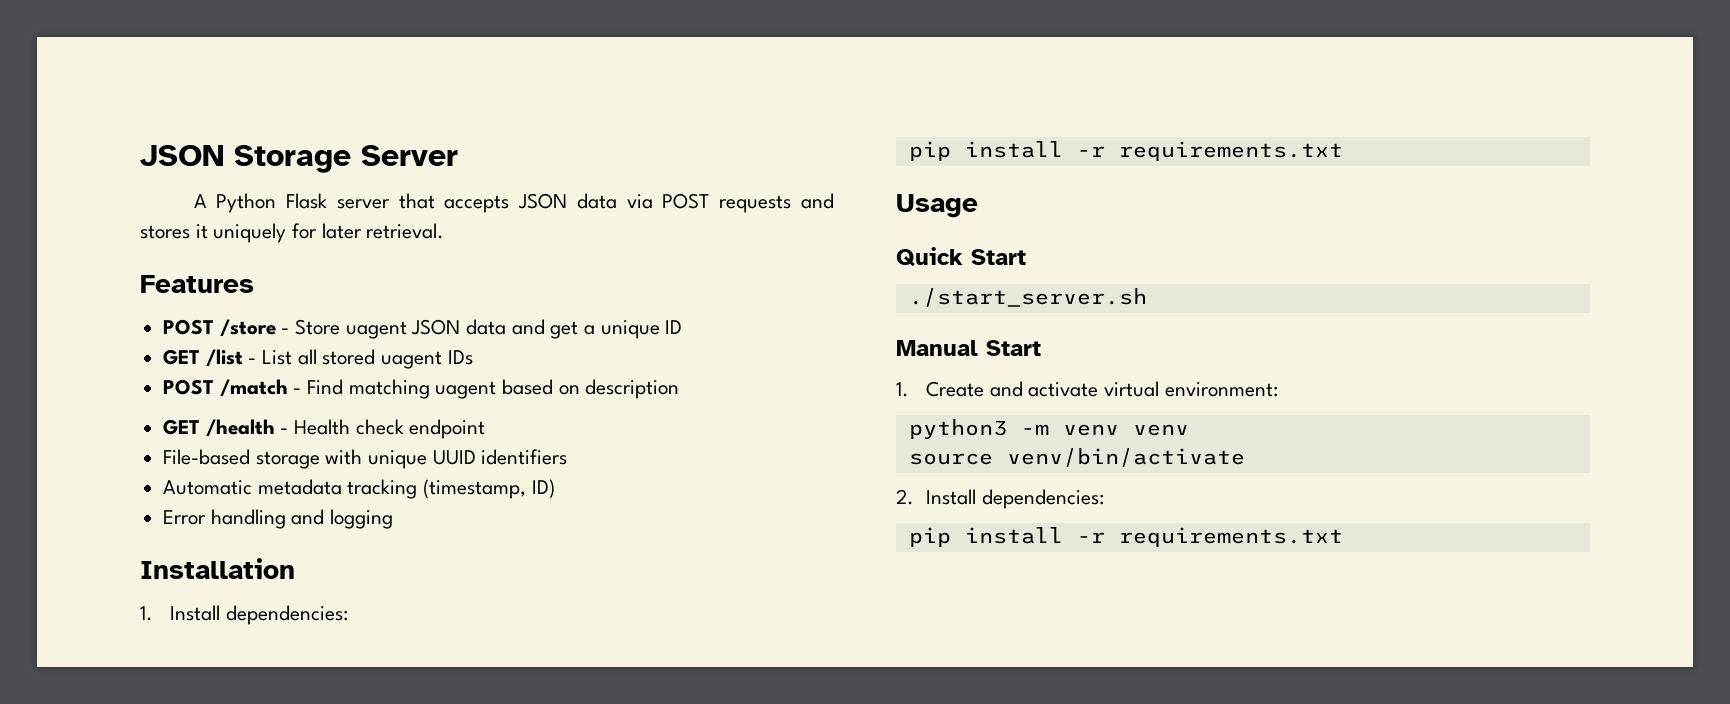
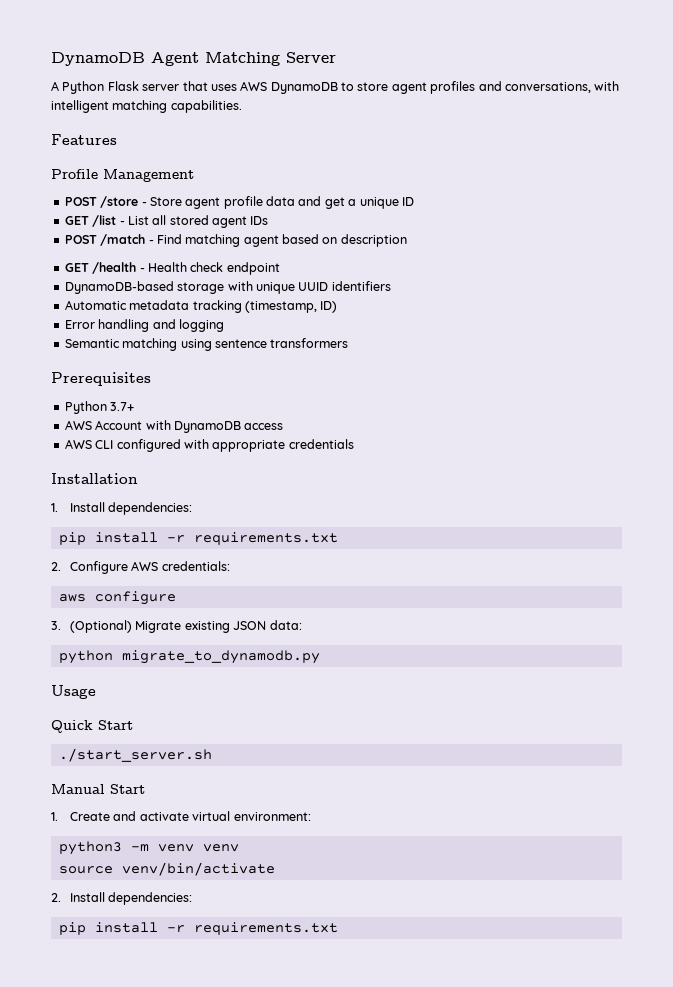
- JSON Storage Server
+ DynamoDB Agent Matching Server
- A Python Flask server that accepts JSON data via POST requests and stores it uniquely for later retrieval.
+ A Python Flask server that uses AWS DynamoDB to store agent profiles and conversations, with intelligent matching capabilities.
+ Profile Management
- POST /store - Store uagent JSON data and get a unique ID
+ POST /store - Store agent profile data and get a unique ID
- GET /list - List all stored uagent IDs
+ GET /list - List all stored agent IDs
- POST /match - Find matching uagent based on description
+ POST /match - Find matching agent based on description
- File-based storage with unique UUID identifiers
+ DynamoDB-based storage with unique UUID identifiers
+ Semantic matching using sentence transformers
+ Prerequisites
+ Python 3.7+
+ AWS Account with DynamoDB access
+ AWS CLI configured with appropriate credentials
+ 2. Configure AWS credentials:
+ aws configure
+ 3. (Optional) Migrate existing JSON data:
+ python migrate_to_dynamodb.py

